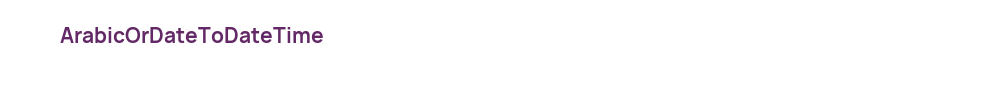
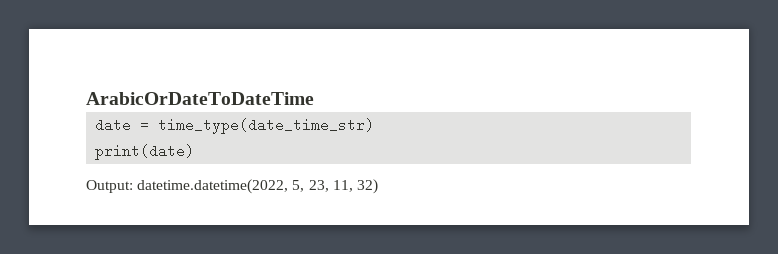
+ date = time_type(date_time_str)
+ print(date)
+ Output: datetime.datetime(2022, 5, 23, 11, 32)

